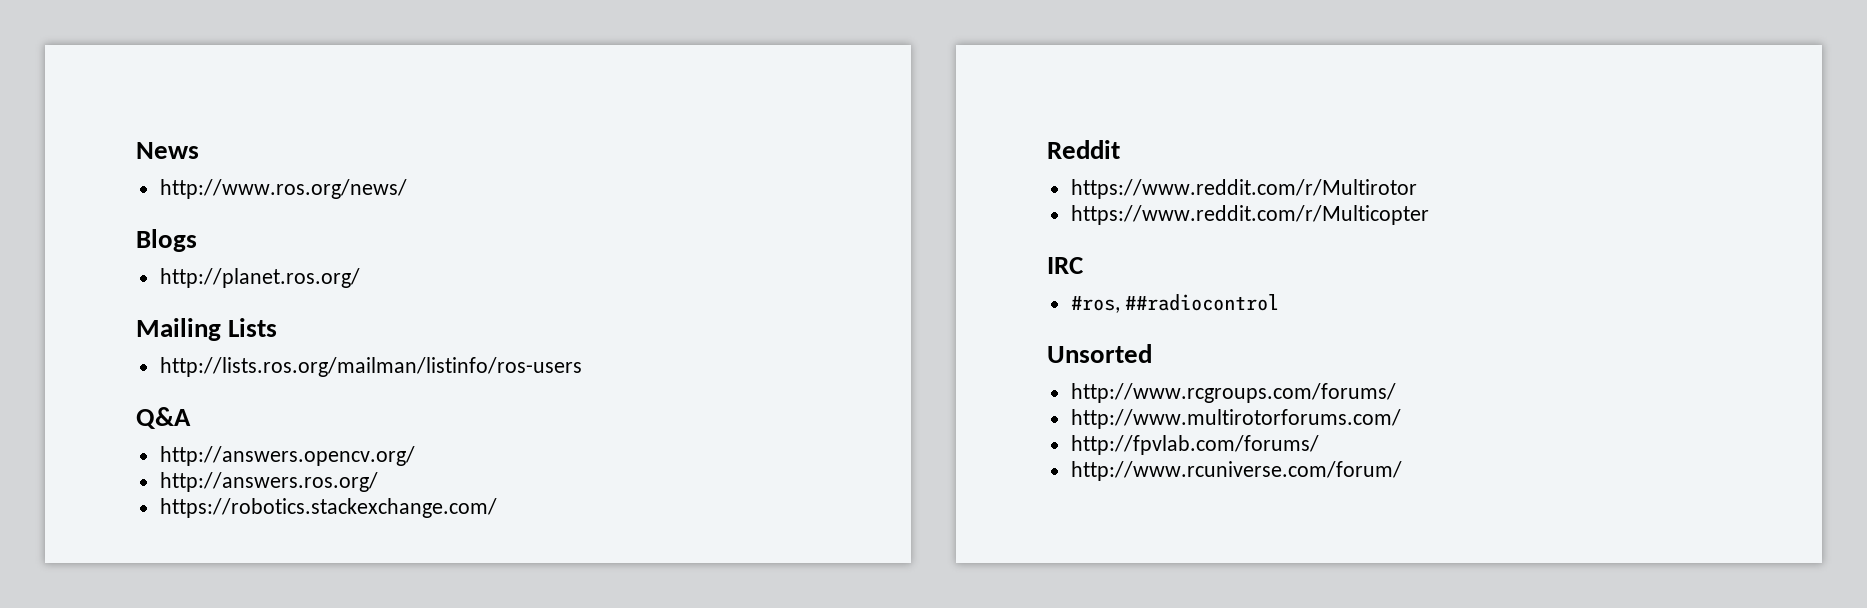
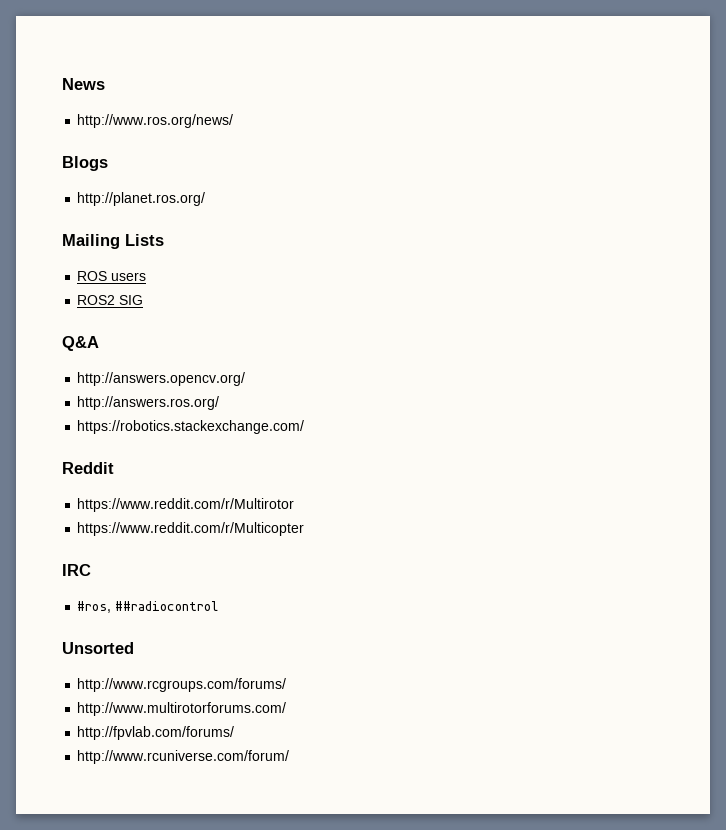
- http://lists.ros.org/mailman/listinfo/ros-users
+ ROS users
+ ROS2 SIG

